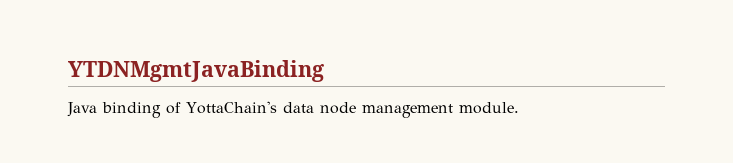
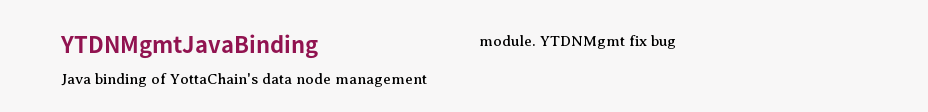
+ YTDNMgmt fix bug

